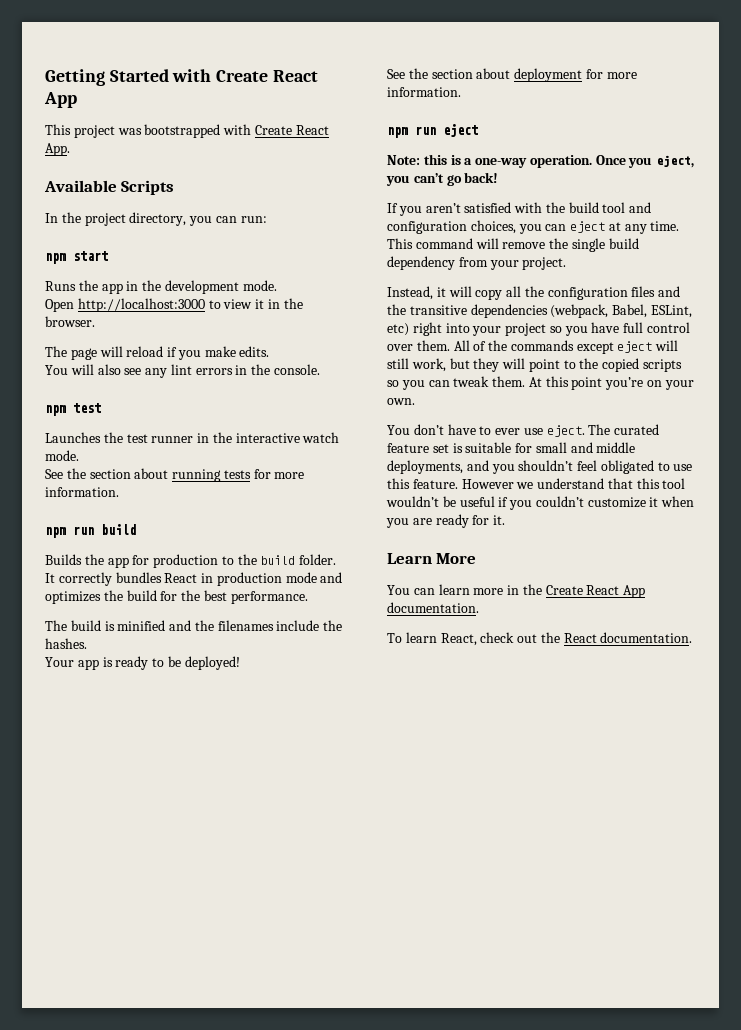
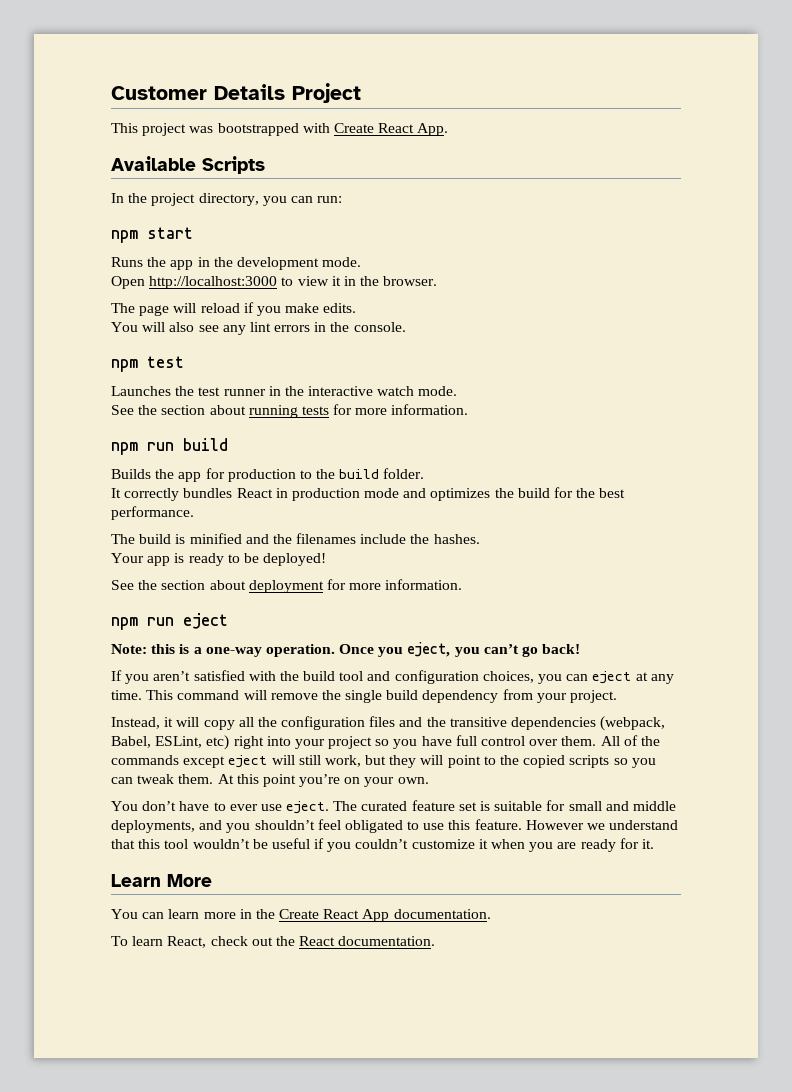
- Getting Started with Create React App
+ Customer Details Project

